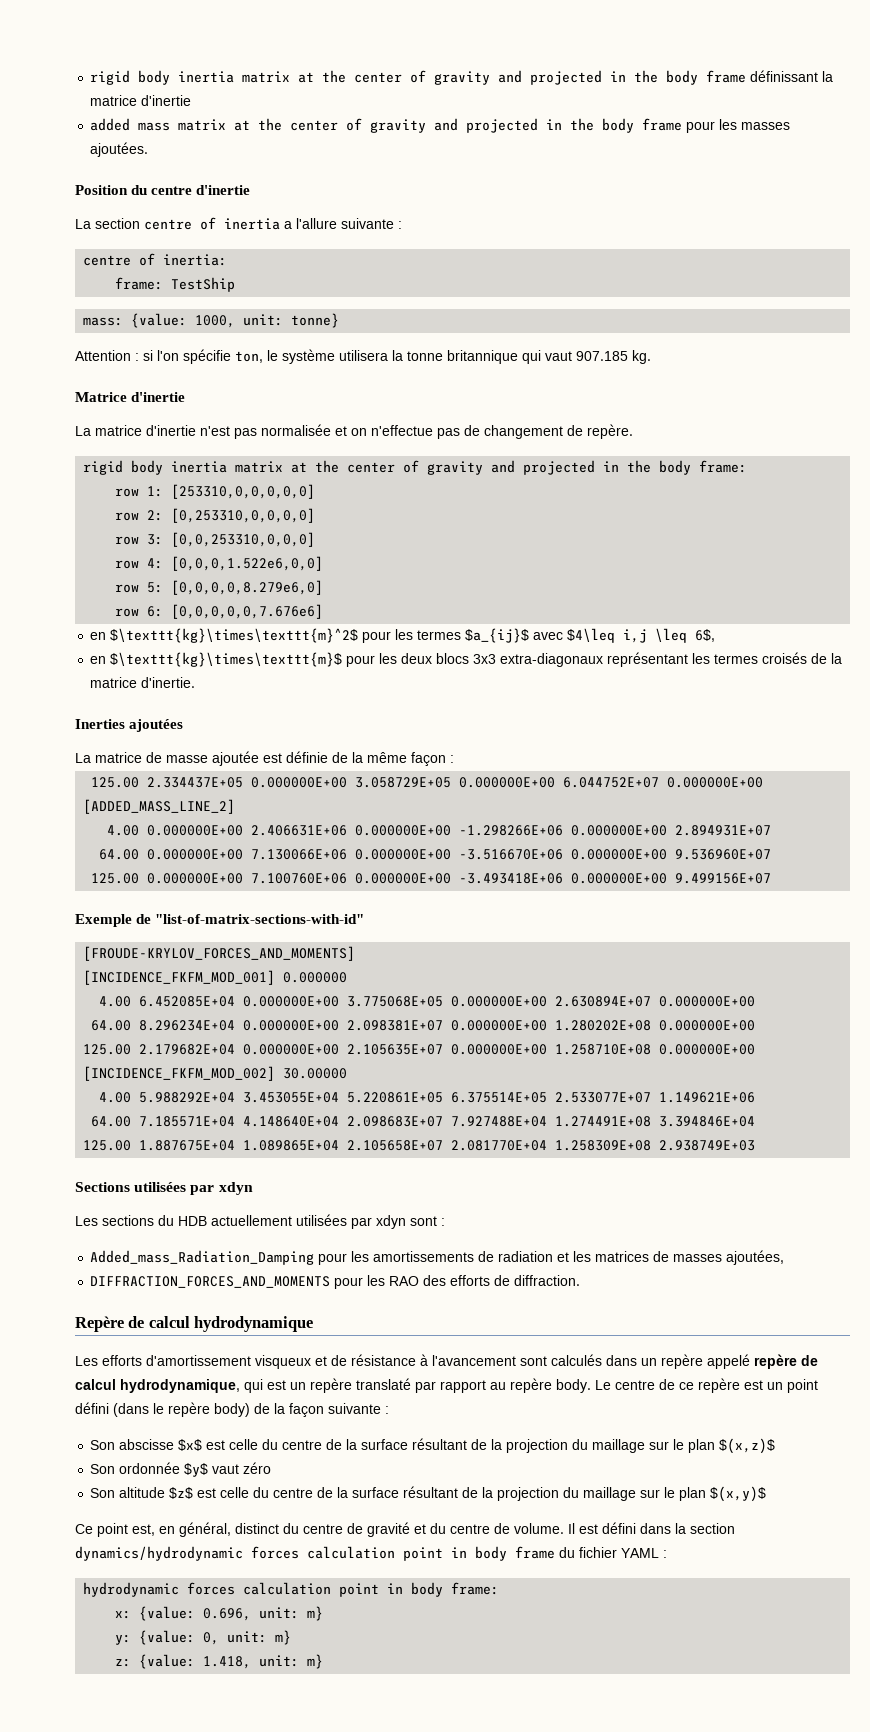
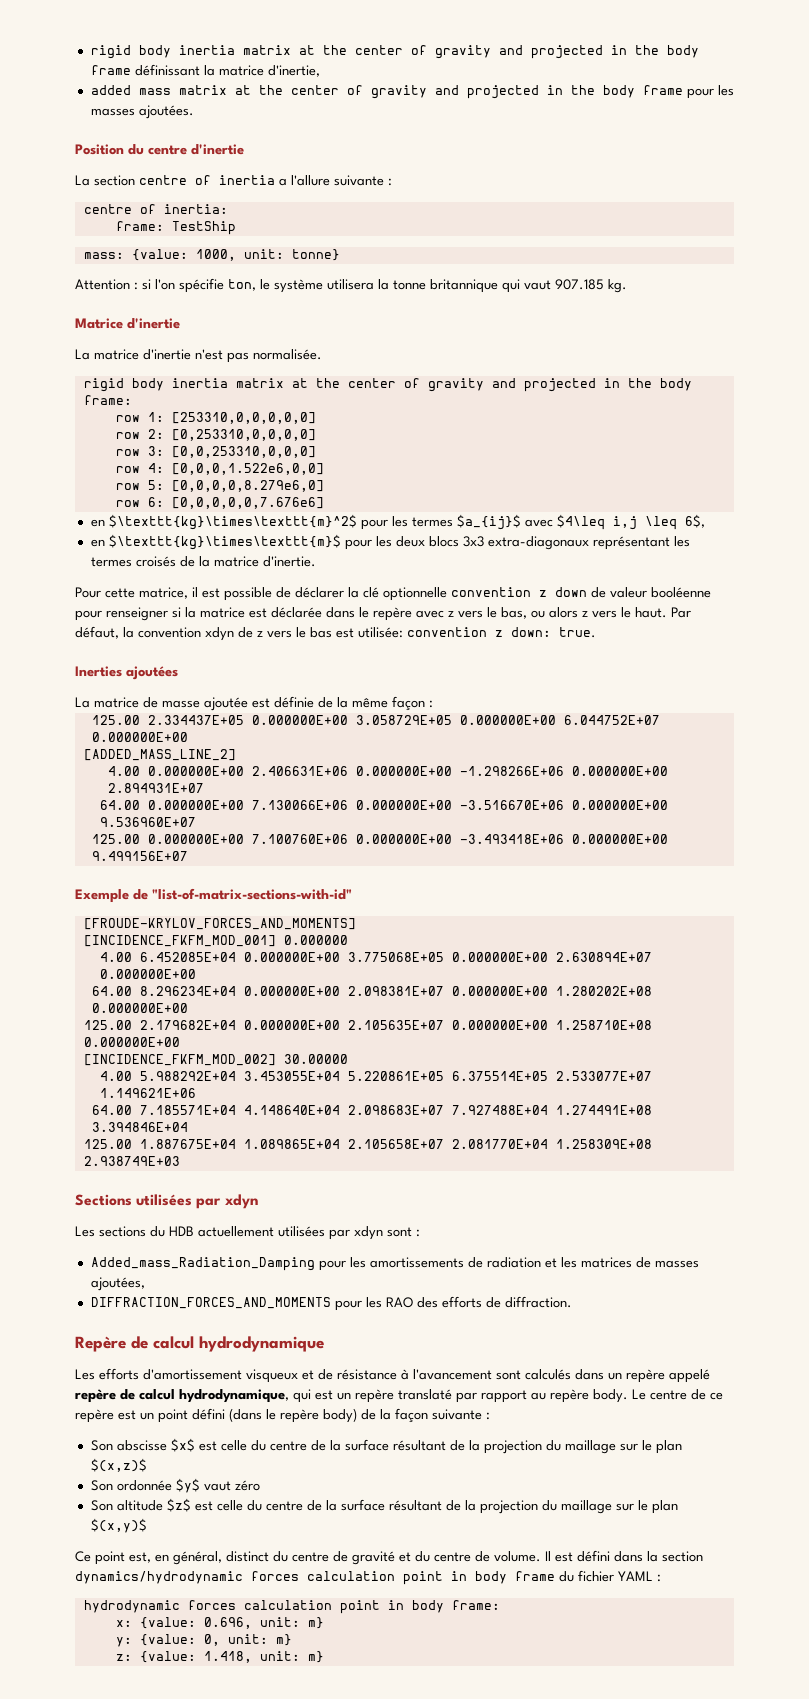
- rigid body inertia matrix at the center of gravity and projected in the body frame définissant la matrice d'inertie
+ rigid body inertia matrix at the center of gravity and projected in the body frame définissant la matrice d'inertie,
- La matrice d'inertie n'est pas normalisée et on n'effectue pas de changement de repère.
+ La matrice d'inertie n'est pas normalisée.
+ Pour cette matrice, il est possible de déclarer la clé optionnelle convention z down de valeur booléenne pour renseigner si la matrice est déclarée dans le repère avec z vers le bas, ou alors z vers le haut. Par défaut, la convention xdyn de z vers le bas est utilisée: convention z down: true.

